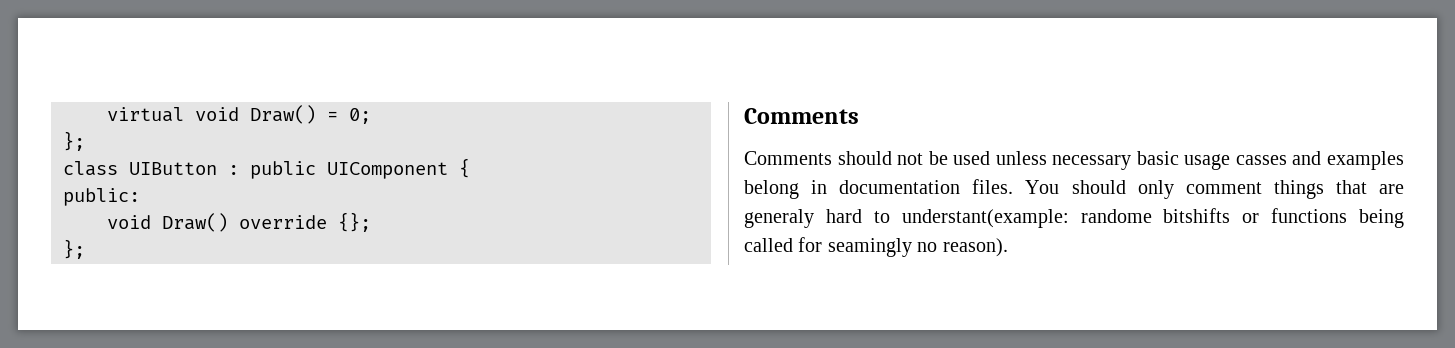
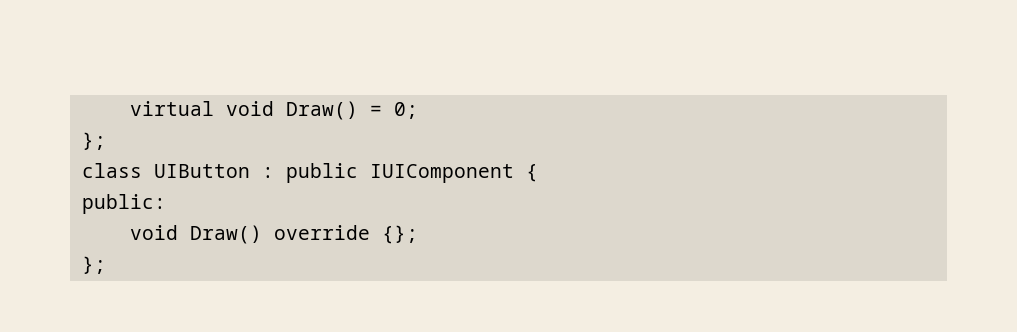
- class UIButton : public UIComponent {
+ class UIButton : public IUIComponent {
  void Draw() override {};
  };
- Comments
- Comments should not be used unless necessary basic usage casses and examples belong in documentation files. You should only comment things that are generaly hard to understant(example: randome bitshifts or functions being called for seamingly no reason).

